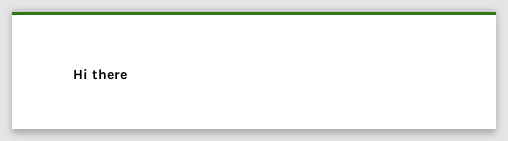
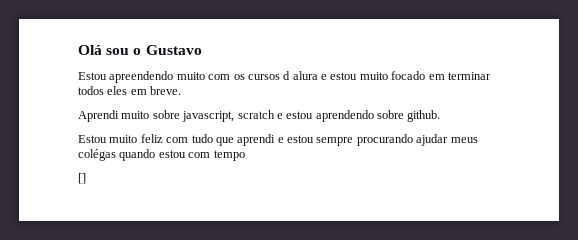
- Hi there
+ Olá sou o Gustavo
+ Estou apreendendo muito com os cursos d alura e estou muito focado em terminar todos eles em breve.
+ Aprendi muito sobre javascript, scratch e estou aprendendo sobre github.
+ Estou muito feliz com tudo que aprendi e estou sempre procurando ajudar meus colégas quando estou com tempo
+ []

